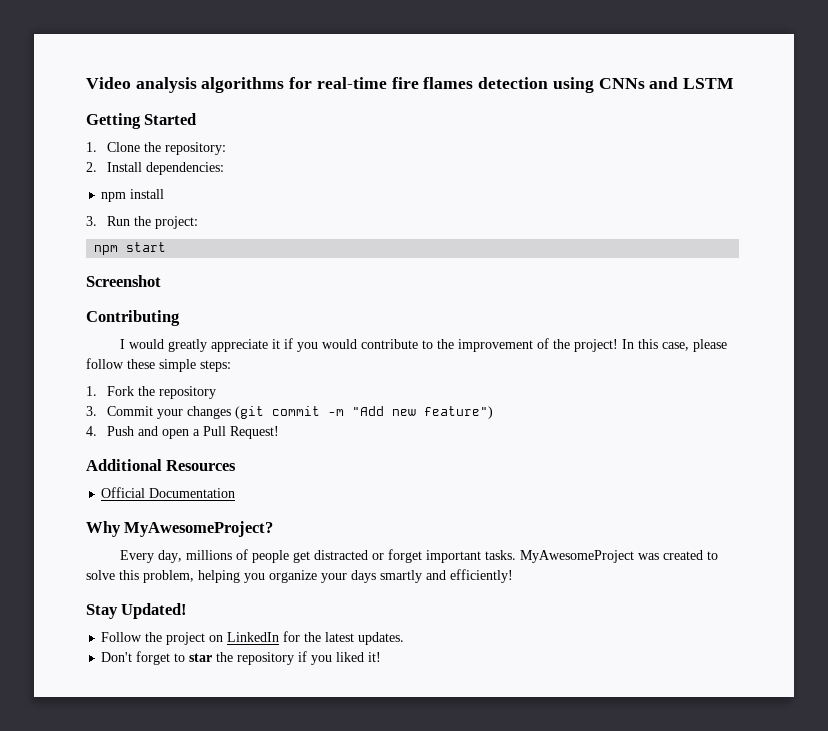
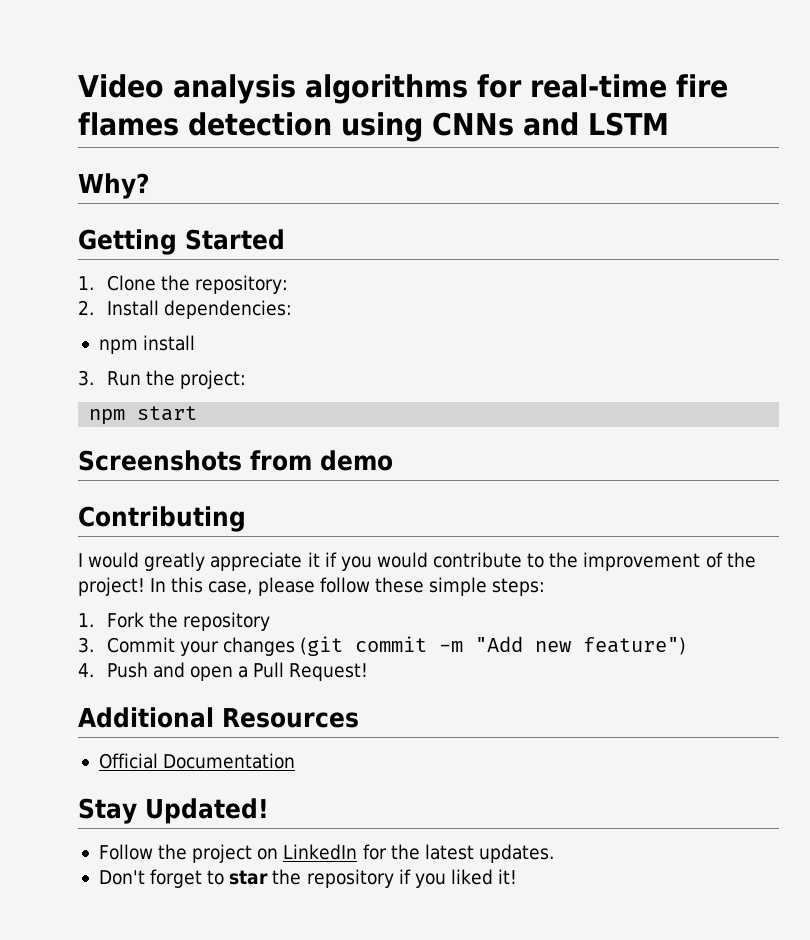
+ Why?
- Screenshot
+ Screenshots from demo
- Why MyAwesomeProject?
- Every day, millions of people get distracted or forget important tasks. MyAwesomeProject was created to solve this problem, helping you organize your days smartly and efficiently!

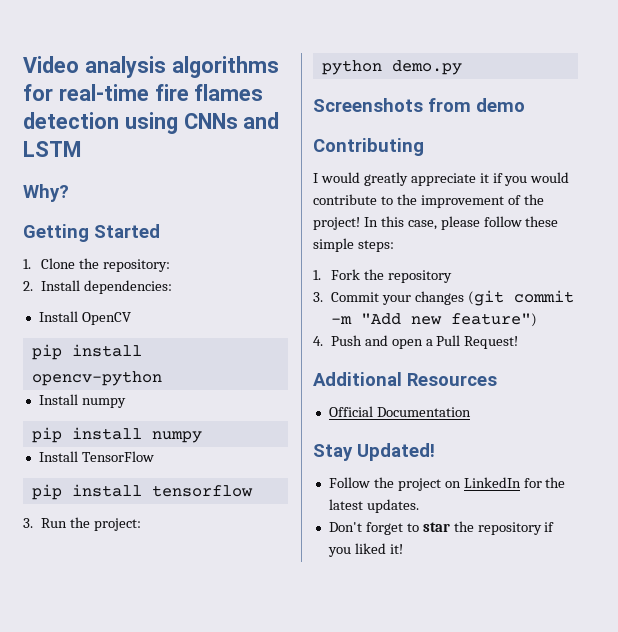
- npm install
+ Install OpenCV
+ pip install opencv-python
+ Install numpy
+ pip install numpy
+ Install TensorFlow
+ pip install tensorflow
- npm start
+ python demo.py

